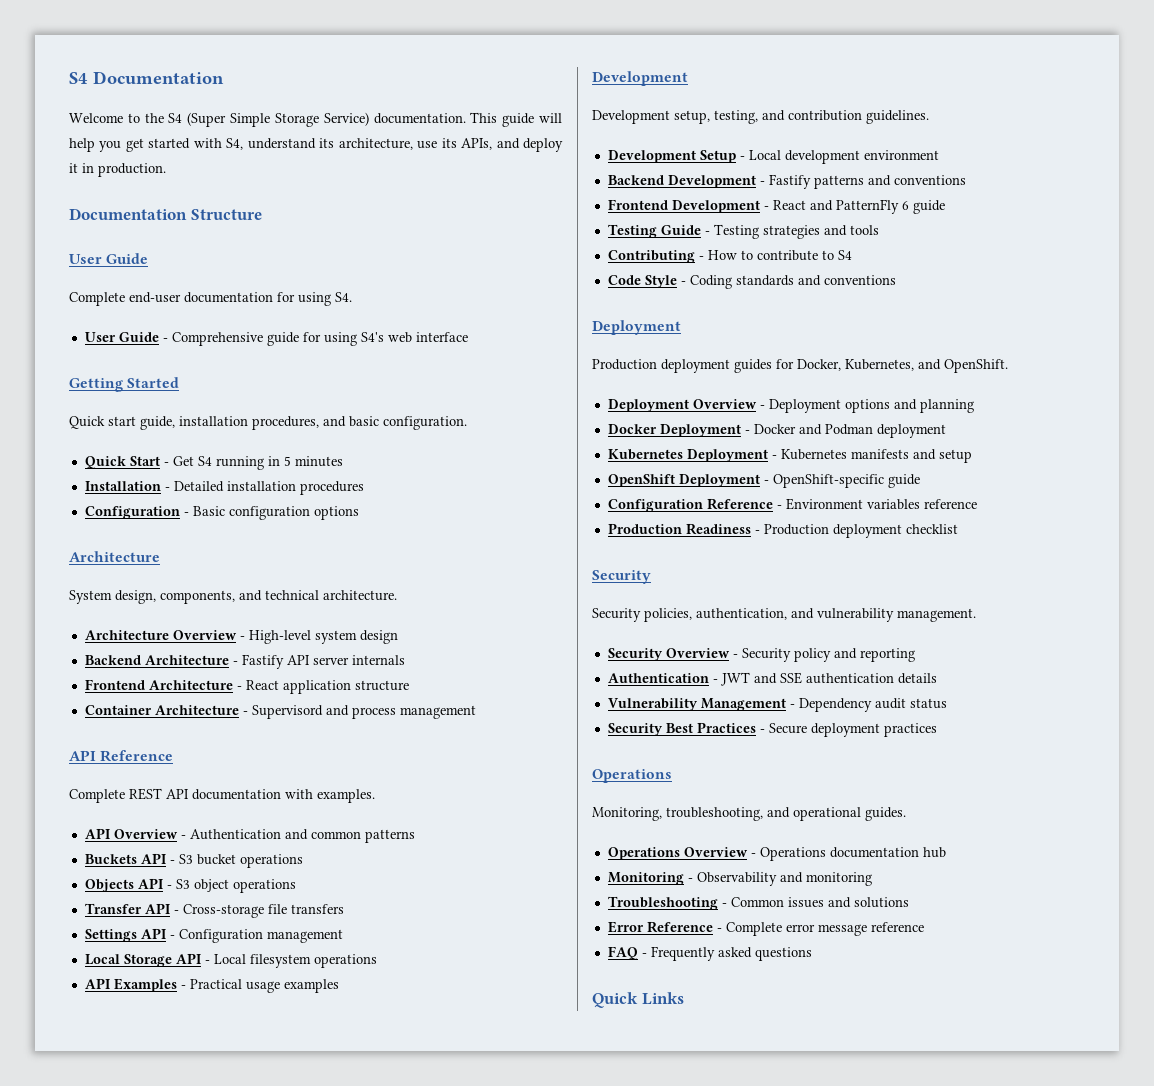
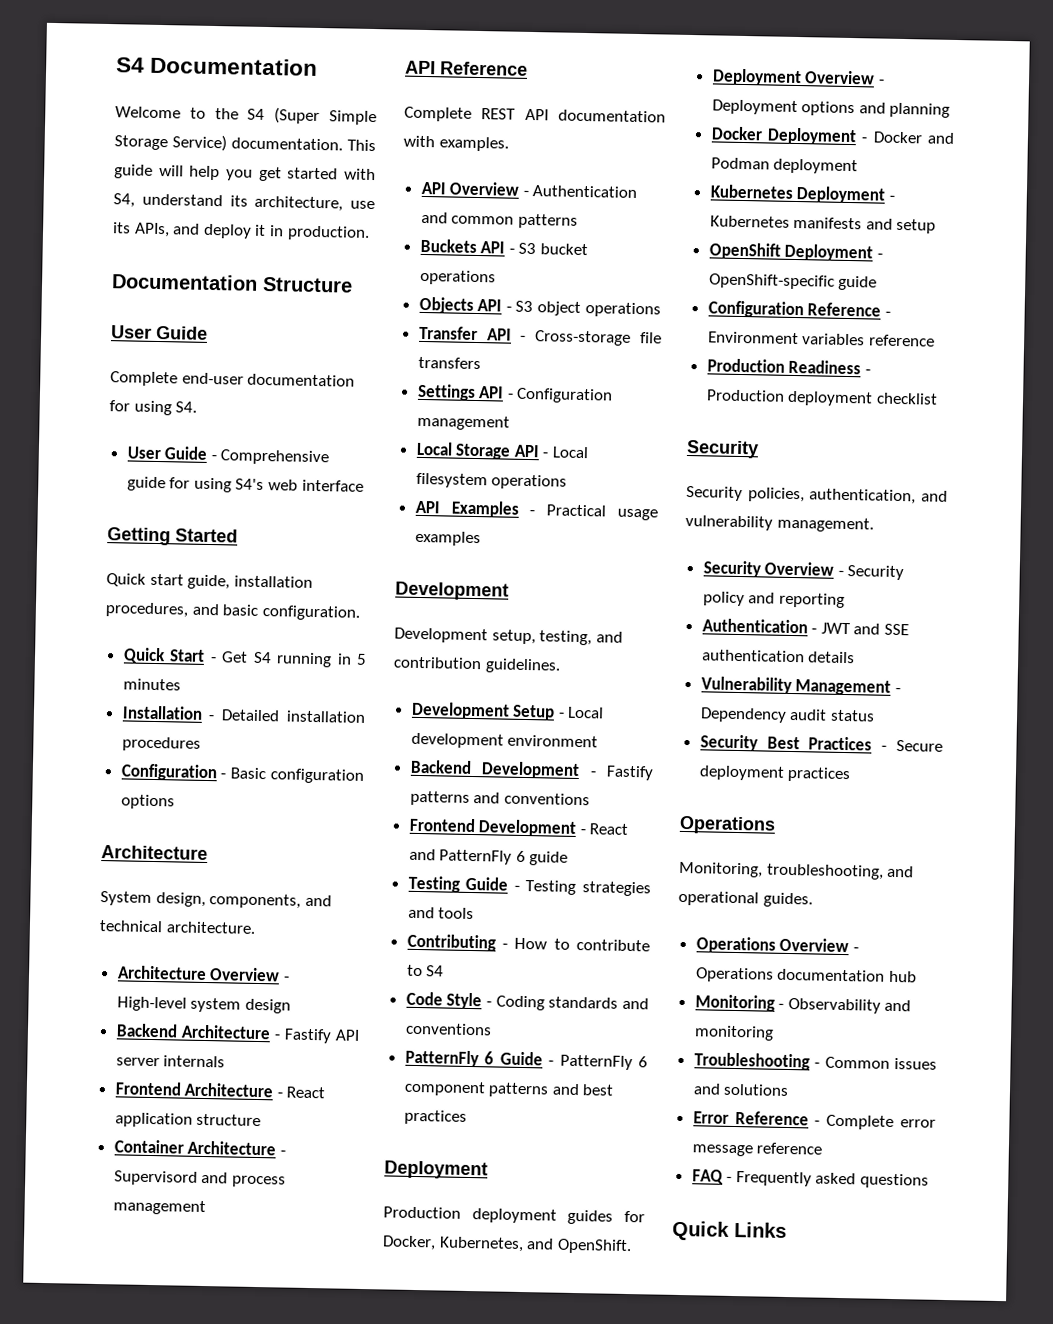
+ PatternFly 6 Guide - PatternFly 6 component patterns and best practices

